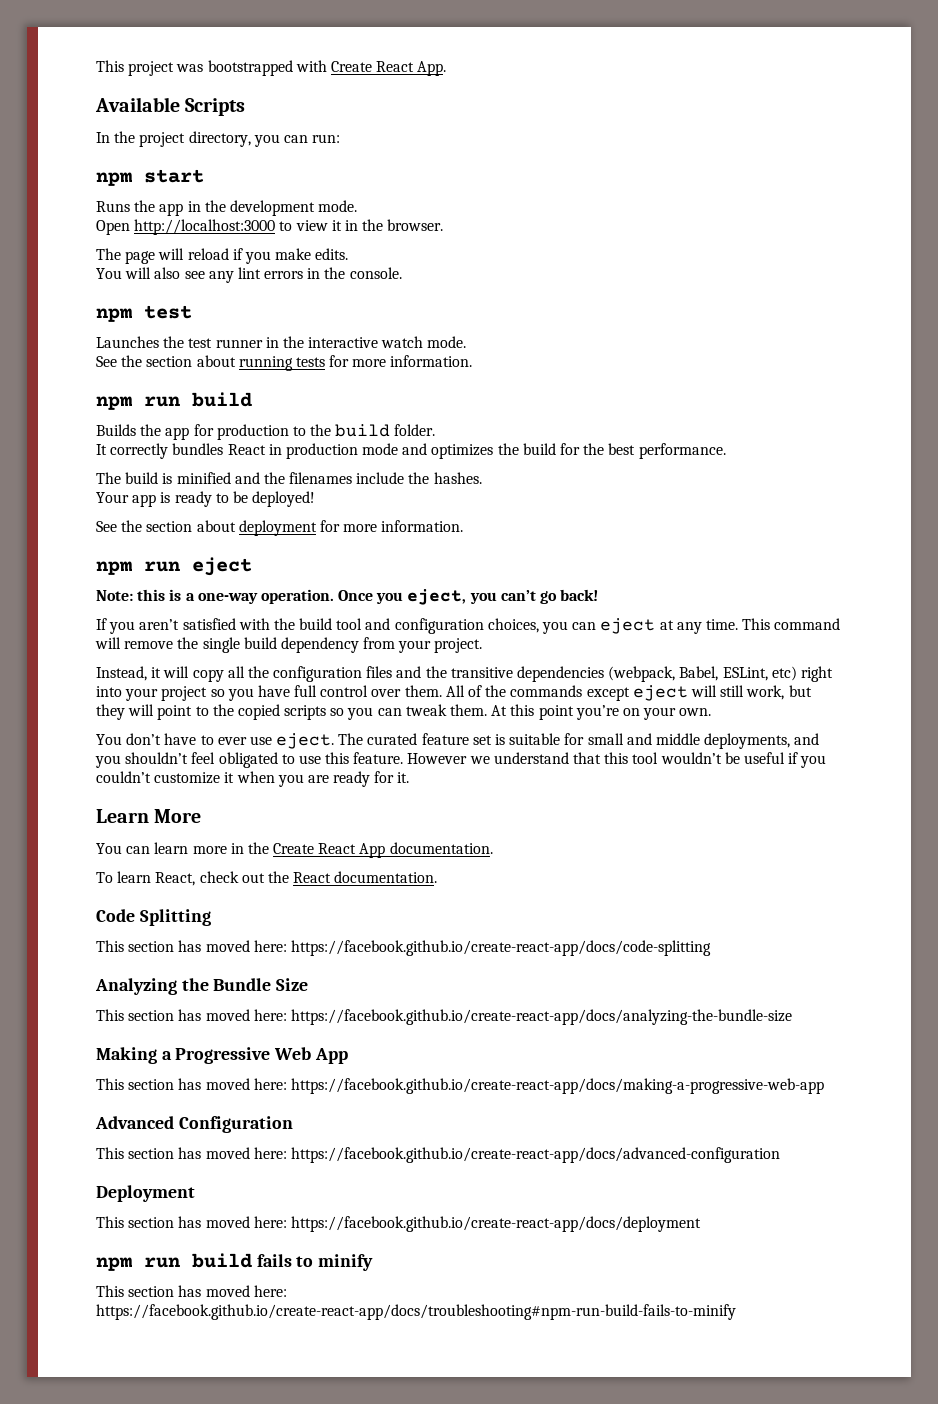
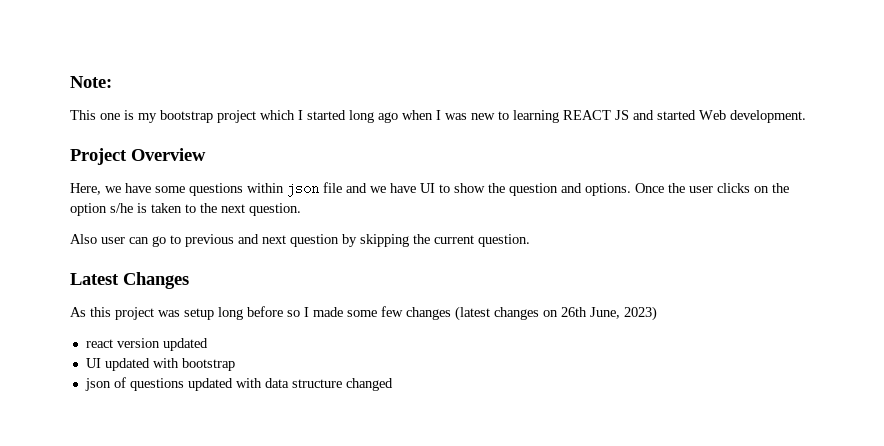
- This project was bootstrapped with Create React App.
- Available Scripts
- In the project directory, you can run:
- npm start
- Runs the app in the development mode.
- Open http://localhost:3000 to view it in the browser.
- The page will reload if you make edits.
- You will also see any lint errors in the console.
- npm test
- Launches the test runner in the interactive watch mode.
- See the section about running tests for more information.
- npm run build
- Builds the app for production to the build folder.
- It correctly bundles React in production mode and optimizes the build for the best performance.
- The build is minified and the filenames include the hashes.
- Your app is ready to be deployed!
- See the section about deployment for more information.
- npm run eject
- Note: this is a one-way operation. Once you eject, you can’t go back!
- If you aren’t satisfied with the build tool and configuration choices, you can eject at any time. This command will remove the single build dependency from your project.
- Instead, it will copy all the configuration files and the transitive dependencies (webpack, Babel, ESLint, etc) right into your project so you have full control over them. All of the commands except eject will still work, but they will point to the copied scripts so you can tweak them. At this point you’re on your own.
- You don’t have to ever use eject. The curated feature set is suitable for small and middle deployments, and you shouldn’t feel obligated to use this feature. However we understand that this tool wouldn’t be useful if you couldn’t customize it when you are ready for it.
- Learn More
- You can learn more in the Create React App documentation.
- To learn React, check out the React documentation.
- Code Splitting
- This section has moved here: https://facebook.github.io/create-react-app/docs/code-splitting
- Analyzing the Bundle Size
- This section has moved here: https://facebook.github.io/create-react-app/docs/analyzing-the-bundle-size
- Making a Progressive Web App
- This section has moved here: https://facebook.github.io/create-react-app/docs/making-a-progressive-web-app
- Advanced Configuration
- This section has moved here: https://facebook.github.io/create-react-app/docs/advanced-configuration
- Deployment
- This section has moved here: https://facebook.github.io/create-react-app/docs/deployment
- npm run build fails to minify
- This section has moved here: https://facebook.github.io/create-react-app/docs/troubleshooting#npm-run-build-fails-to-minify
+ Note:
+ This one is my bootstrap project which I started long ago when I was new to learning REACT JS and started Web development.
+ Project Overview
+ Here, we have some questions within json file and we have UI to show the question and options. Once the user clicks on the option s/he is taken to the next question.
+ Also user can go to previous and next question by skipping the current question.
+ Latest Changes
+ As this project was setup long before so I made some few changes (latest changes on 26th June, 2023)
+ react version updated
+ UI updated with bootstrap
+ json of questions updated with data structure changed

